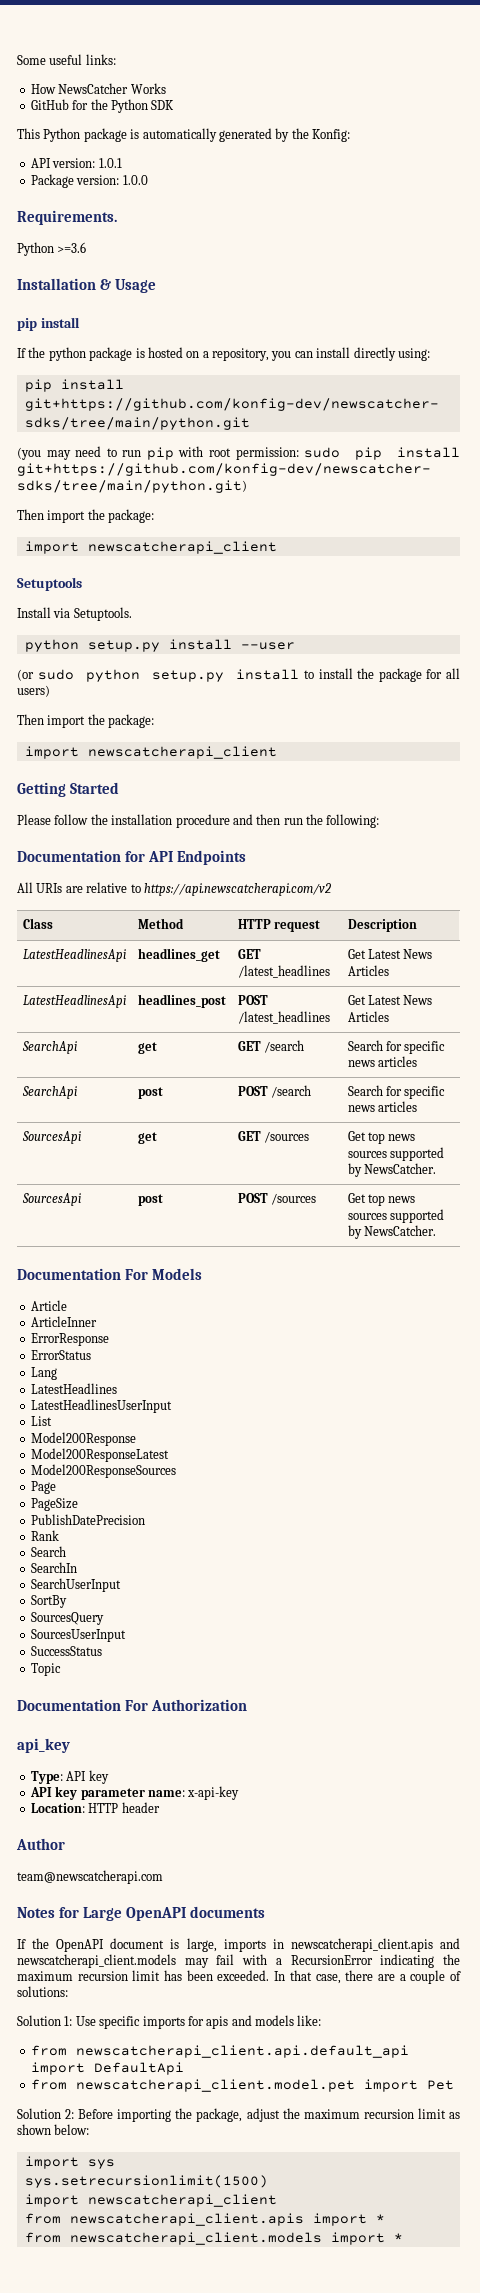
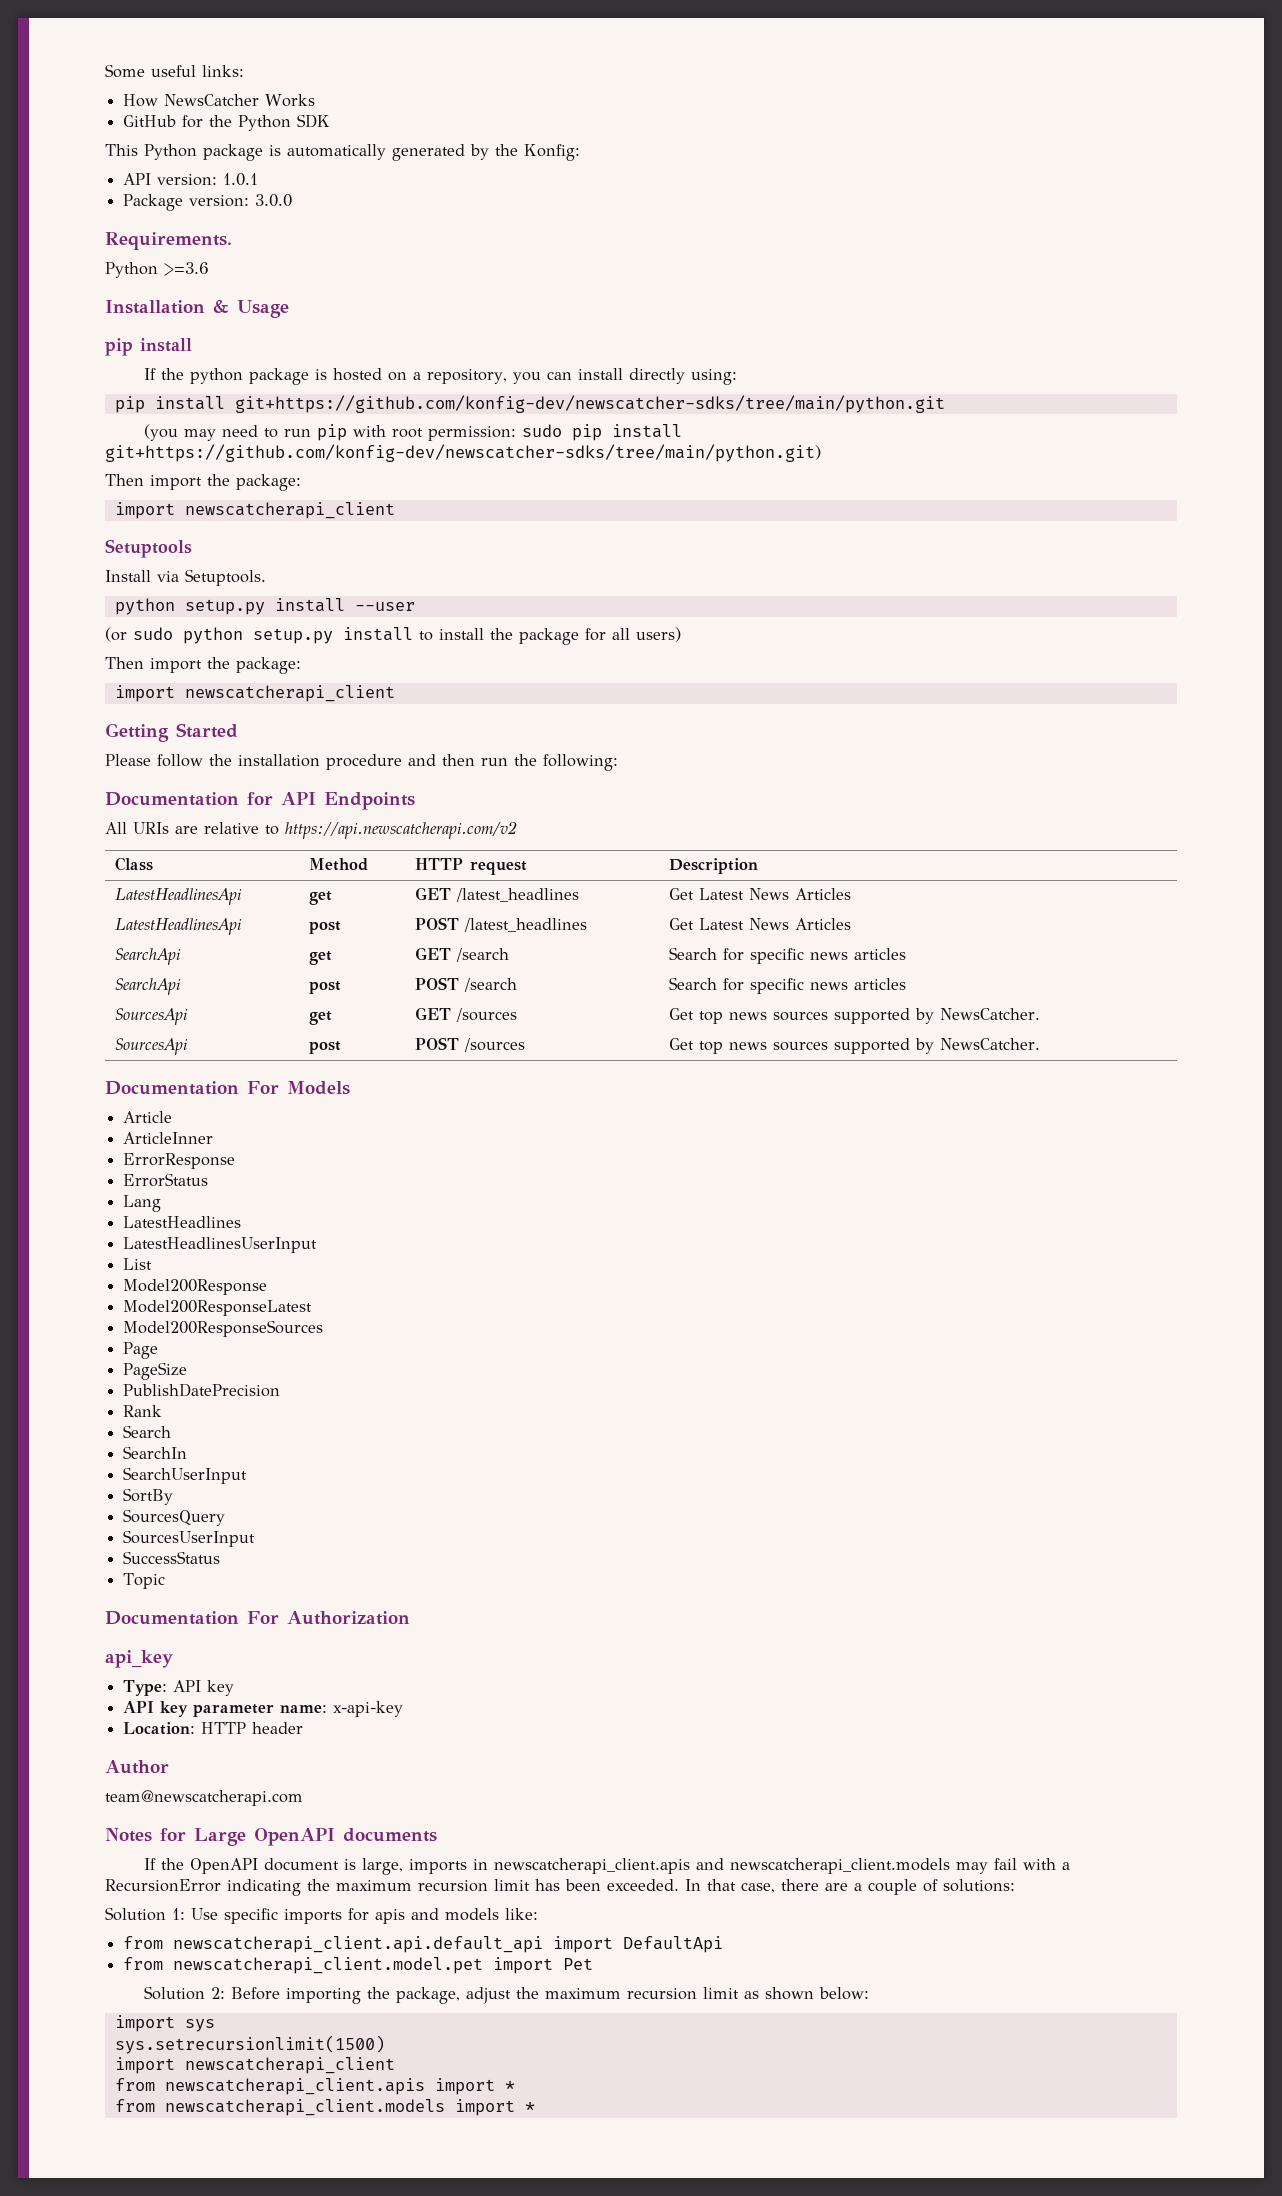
- Package version: 1.0.0
+ Package version: 3.0.0
- LatestHeadlinesApi | headlines_get | GET /latest_headlines | Get Latest News Articles
+ LatestHeadlinesApi | get | GET /latest_headlines | Get Latest News Articles
- LatestHeadlinesApi | headlines_post | POST /latest_headlines | Get Latest News Articles
+ LatestHeadlinesApi | post | POST /latest_headlines | Get Latest News Articles

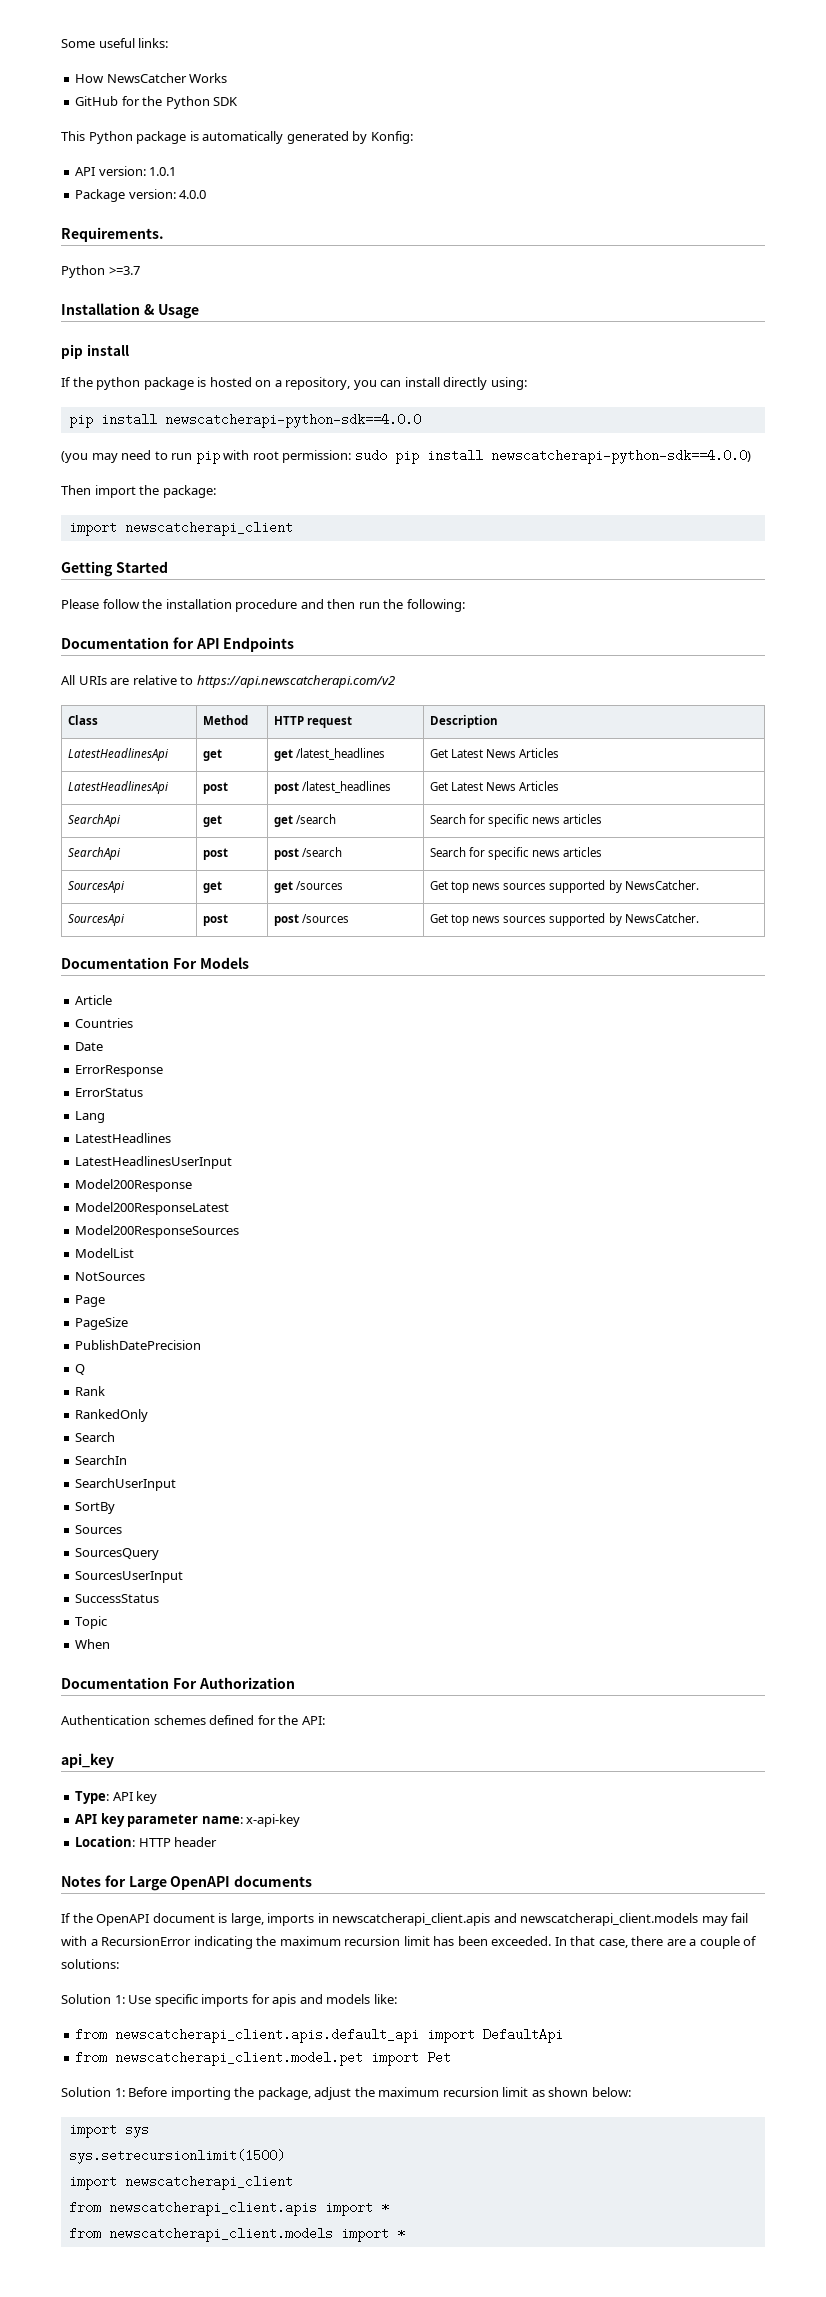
- This Python package is automatically generated by the Konfig:
+ This Python package is automatically generated by Konfig:
- Package version: 3.0.0
+ Package version: 4.0.0
- Python >=3.6
+ Python >=3.7
- pip install git+https://github.com/konfig-dev/newscatcher-sdks/tree/main/python.git
+ pip install newscatcherapi-python-sdk==4.0.0
- (you may need to run pip with root permission: sudo pip install git+https://github.com/konfig-dev/newscatcher-sdks/tree/main/python.git)
- Then import the package:
- import newscatcherapi_client
- Setuptools
- Install via Setuptools.
- python setup.py install --user
- (or sudo python setup.py install to install the package for all users)
+ (you may need to run pip with root permission: sudo pip install newscatcherapi-python-sdk==4.0.0)
- LatestHeadlinesApi | get | GET /latest_headlines | Get Latest News Articles
+ LatestHeadlinesApi | get | get /latest_headlines | Get Latest News Articles
- LatestHeadlinesApi | post | POST /latest_headlines | Get Latest News Articles
+ LatestHeadlinesApi | post | post /latest_headlines | Get Latest News Articles
- SearchApi | get | GET /search | Search for specific news articles
+ SearchApi | get | get /search | Search for specific news articles
- SearchApi | post | POST /search | Search for specific news articles
+ SearchApi | post | post /search | Search for specific news articles
- SourcesApi | get | GET /sources | Get top news sources supported by NewsCatcher.
+ SourcesApi | get | get /sources | Get top news sources supported by NewsCatcher.
- SourcesApi | post | POST /sources | Get top news sources supported by NewsCatcher.
+ SourcesApi | post | post /sources | Get top news sources supported by NewsCatcher.
- ArticleInner
+ Countries
+ Date
- List
+ ModelList
+ NotSources
+ Q
+ RankedOnly
+ Sources
+ When
+ Authentication schemes defined for the API:
- Author
- team@newscatcherapi.com
- from newscatcherapi_client.api.default_api import DefaultApi
+ from newscatcherapi_client.apis.default_api import DefaultApi
- Solution 2: Before importing the package, adjust the maximum recursion limit as shown below:
+ Solution 1: Before importing the package, adjust the maximum recursion limit as shown below:

